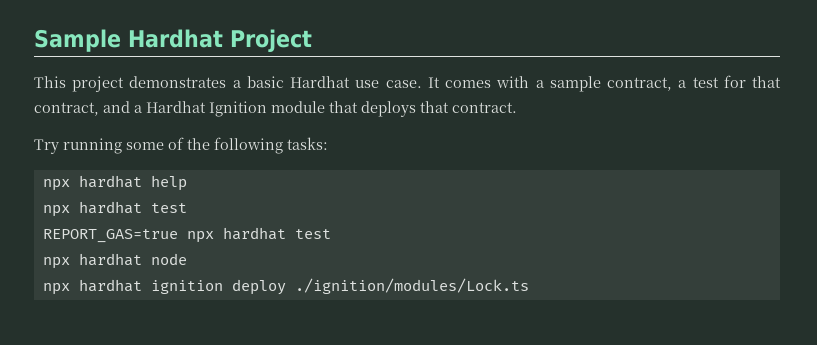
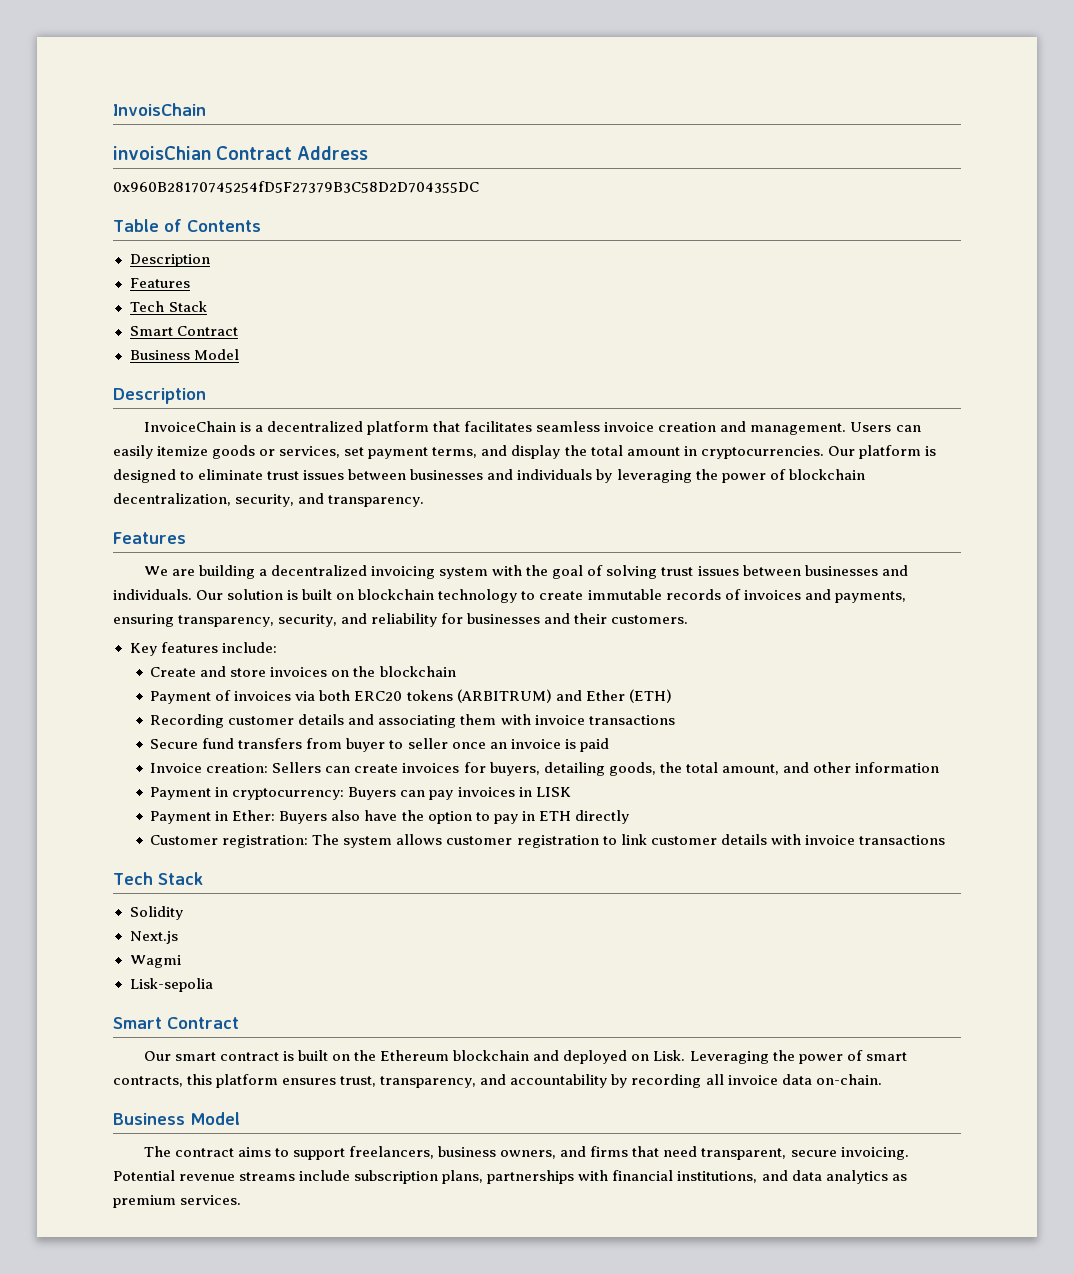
- Sample Hardhat Project
- This project demonstrates a basic Hardhat use case. It comes with a sample contract, a test for that contract, and a Hardhat Ignition module that deploys that contract.
- Try running some of the following tasks:
- npx hardhat help
- npx hardhat test
- REPORT_GAS=true npx hardhat test
- npx hardhat node
- npx hardhat ignition deploy ./ignition/modules/Lock.ts
+ InvoisChain
+ invoisChian Contract Address
+ 0x960B28170745254fD5F27379B3C58D2D704355DC
+ Table of Contents
+ Description
+ Features
+ Tech Stack
+ Smart Contract
+ Business Model
+ Description
+ InvoiceChain is a decentralized platform that facilitates seamless invoice creation and management. Users can easily itemize goods or services, set payment terms, and display the total amount in cryptocurrencies. Our platform is designed to eliminate trust issues between businesses and individuals by leveraging the power of blockchain decentralization, security, and transparency.
+ Features
+ We are building a decentralized invoicing system with the goal of solving trust issues between businesses and individuals. Our solution is built on blockchain technology to create immutable records of invoices and payments, ensuring transparency, security, and reliability for businesses and their customers.
+ Key features include:
+ Create and store invoices on the blockchain
+ Payment of invoices via both ERC20 tokens (ARBITRUM) and Ether (ETH)
+ Recording customer details and associating them with invoice transactions
+ Secure fund transfers from buyer to seller once an invoice is paid
+ Invoice creation: Sellers can create invoices for buyers, detailing goods, the total amount, and other information
+ Payment in cryptocurrency: Buyers can pay invoices in LISK
+ Payment in Ether: Buyers also have the option to pay in ETH directly
+ Customer registration: The system allows customer registration to link customer details with invoice transactions
+ Tech Stack
+ Solidity
+ Next.js
+ Wagmi
+ Lisk-sepolia
+ Smart Contract
+ Our smart contract is built on the Ethereum blockchain and deployed on Lisk. Leveraging the power of smart contracts, this platform ensures trust, transparency, and accountability by recording all invoice data on-chain.
+ Business Model
+ The contract aims to support freelancers, business owners, and firms that need transparent, secure invoicing. Potential revenue streams include subscription plans, partnerships with financial institutions, and data analytics as premium services.

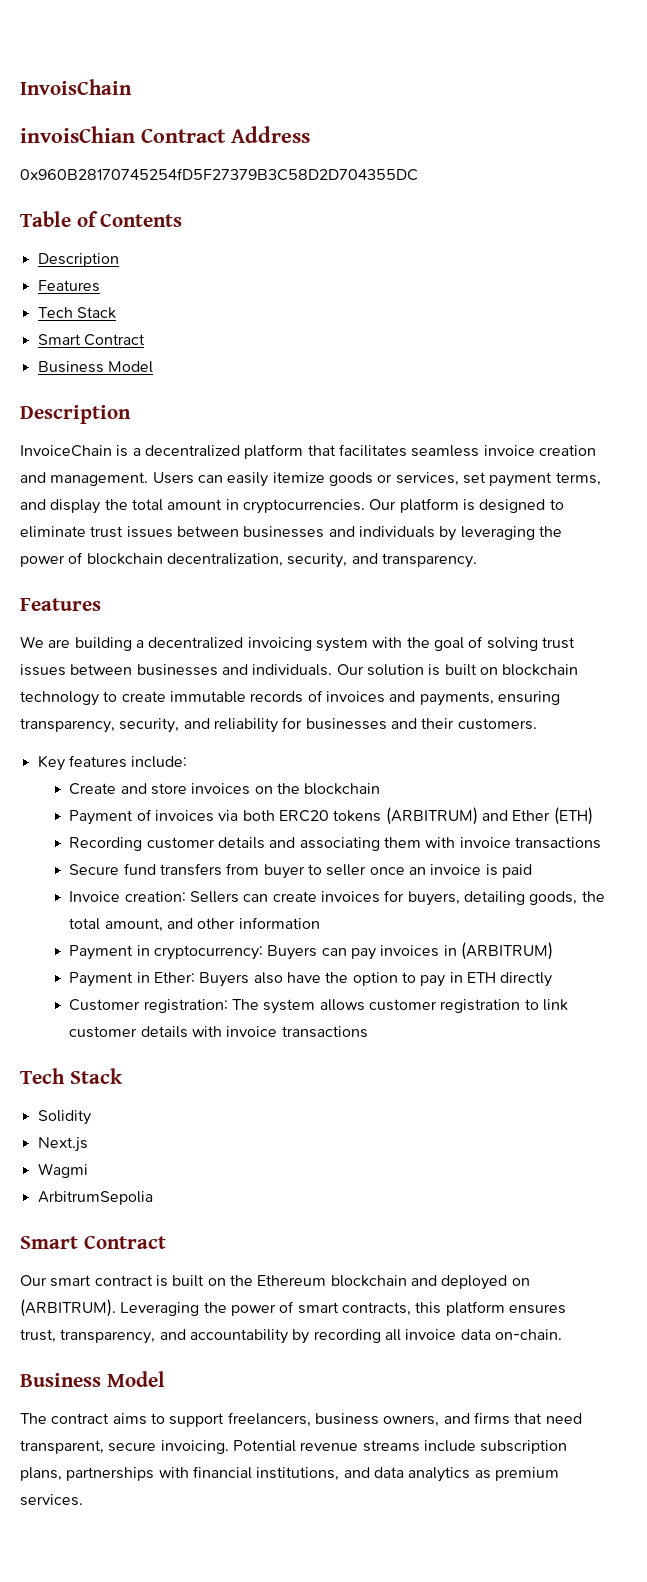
- Payment in cryptocurrency: Buyers can pay invoices in LISK
+ Payment in cryptocurrency: Buyers can pay invoices in (ARBITRUM)
- Lisk-sepolia
+ ArbitrumSepolia
- Our smart contract is built on the Ethereum blockchain and deployed on Lisk.
+ Our smart contract is built on the Ethereum blockchain and deployed on (ARBITRUM).

